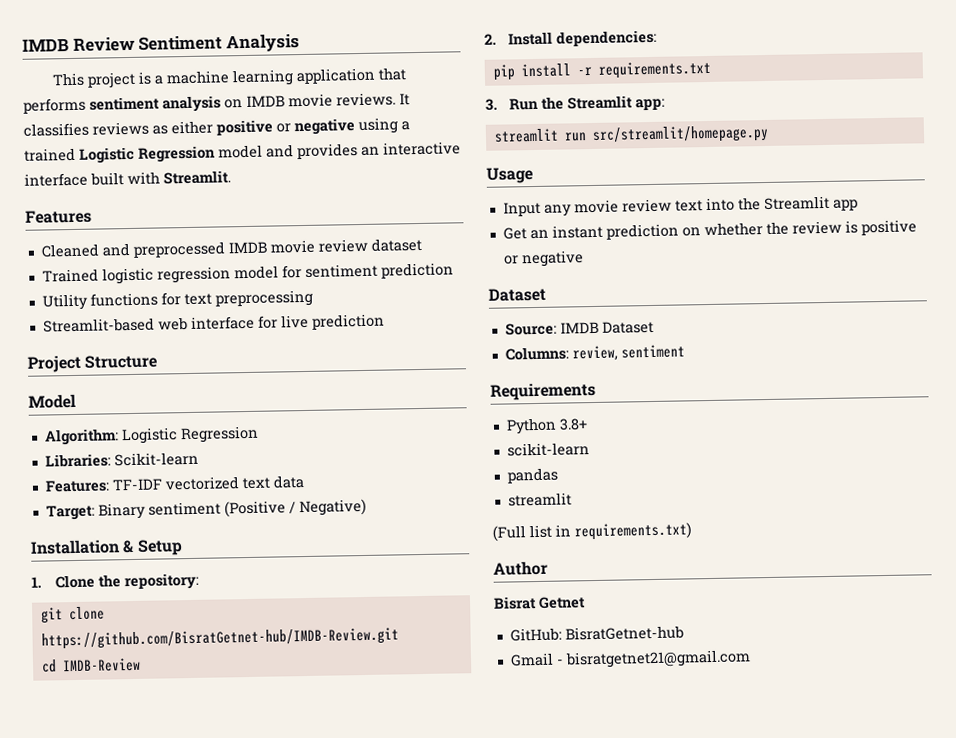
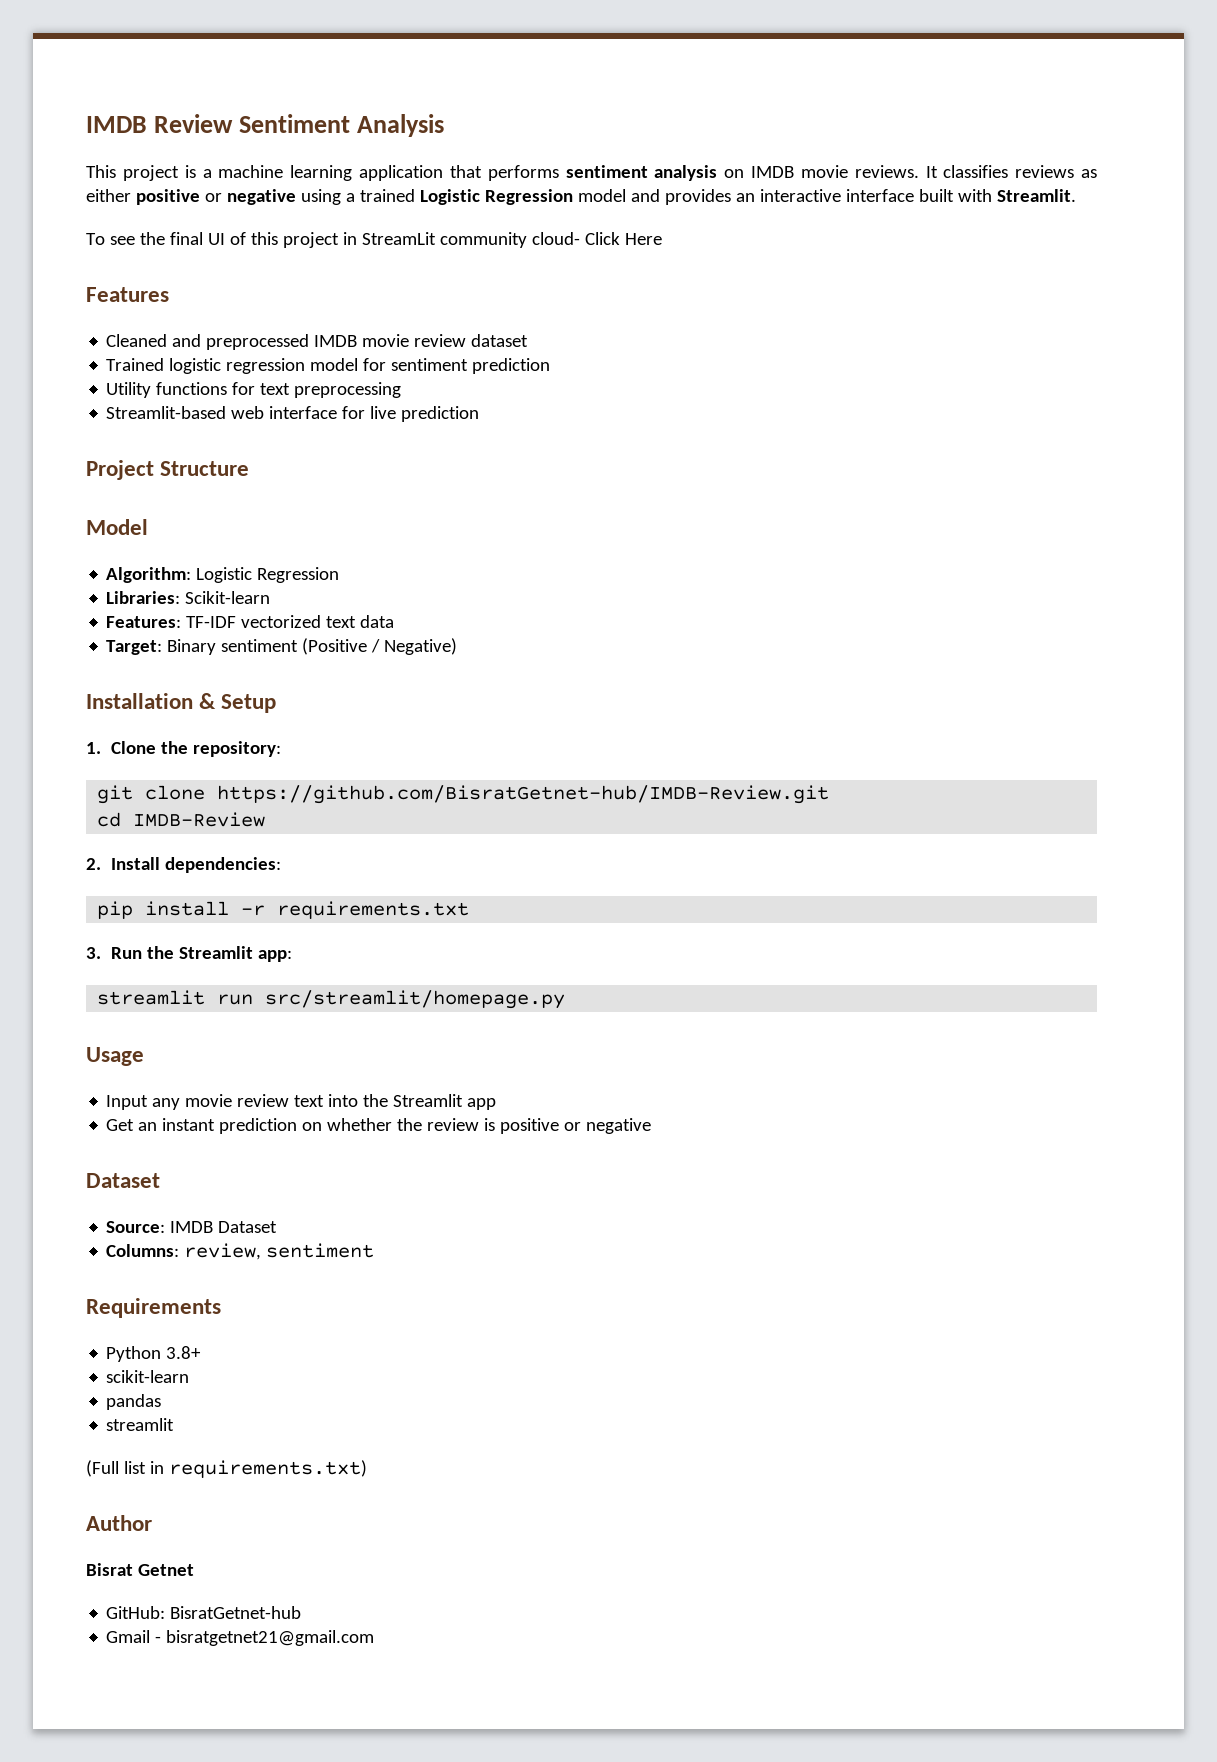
+ To see the final UI of this project in StreamLit community cloud- Click Here

